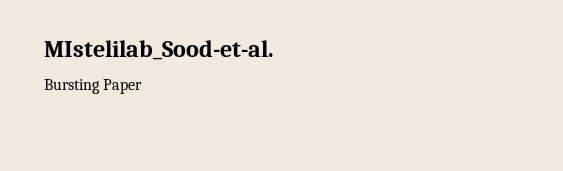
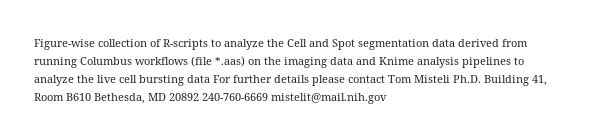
- MIstelilab_Sood-et-al.
- Bursting Paper
+ Figure-wise collection of R-scripts to analyze the Cell and Spot segmentation data derived from running Columbus workflows (file *.aas) on the imaging data and Knime analysis pipelines to analyze the live cell bursting data For further details please contact Tom Misteli Ph.D. Building 41, Room B610 Bethesda, MD 20892 240-760-6669 mistelit@mail.nih.gov

